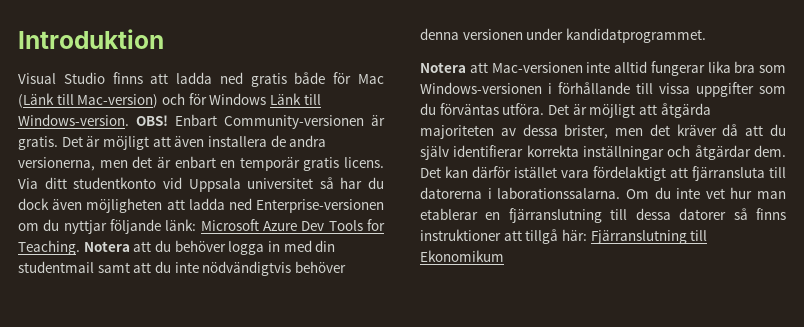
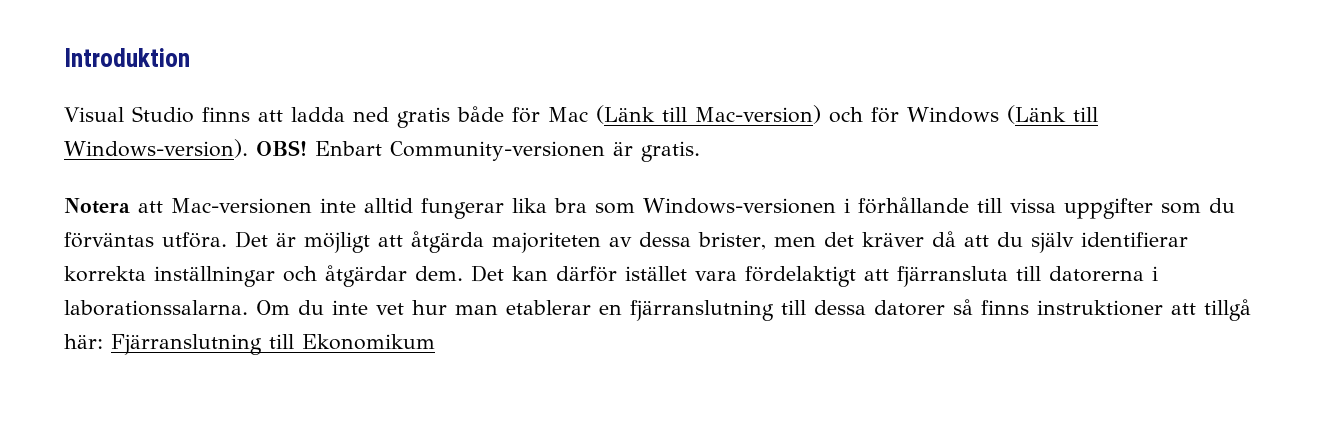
- Visual Studio finns att ladda ned gratis både för Mac (Länk till Mac-version) och för Windows Länk till Windows-version.
+ Visual Studio finns att ladda ned gratis både för Mac (Länk till Mac-version) och för Windows (Länk till Windows-version).
- Det är möjligt att även installera de andra versionerna, men det är enbart en temporär gratis licens. Via ditt studentkonto vid Uppsala universitet så har du dock även möjligheten att ladda ned Enterprise-versionen om du nyttjar följande länk: Microsoft Azure Dev Tools for Teaching. Notera att du behöver logga in med din studentmail samt att du inte nödvändigtvis behöver denna versionen under kandidatprogrammet.

